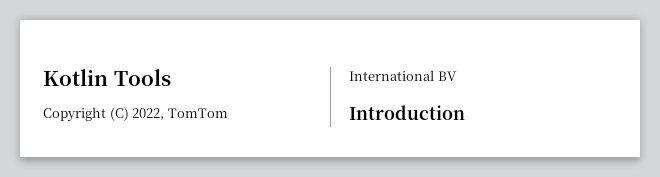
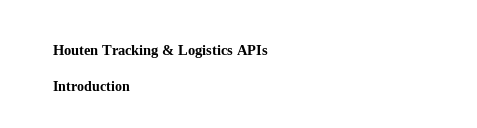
- Kotlin Tools
- Copyright (C) 2022, TomTom International BV
+ Houten Tracking & Logistics APIs

